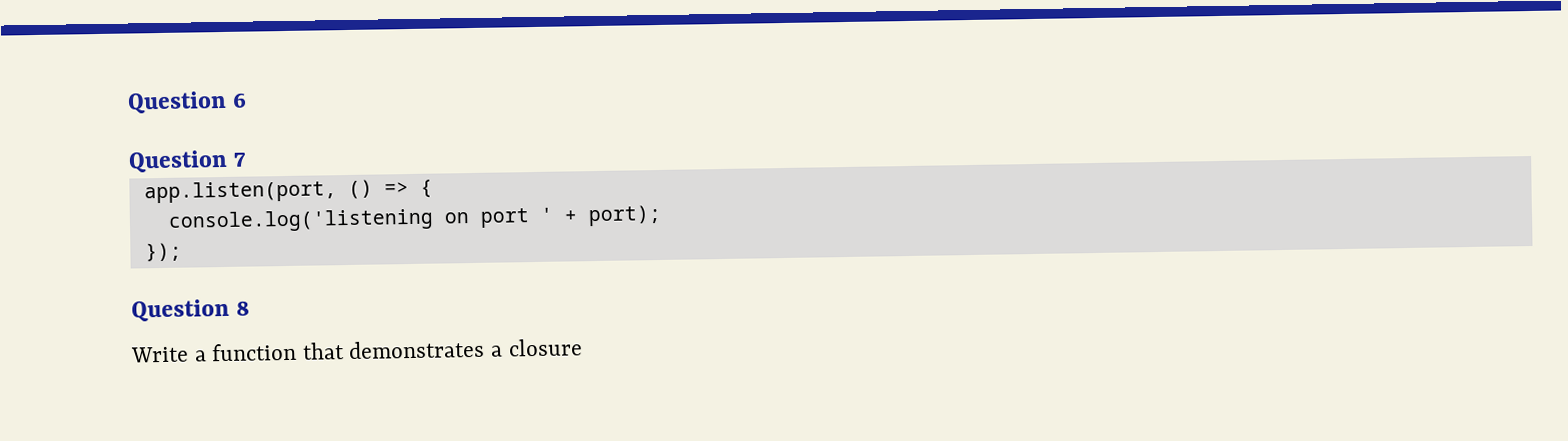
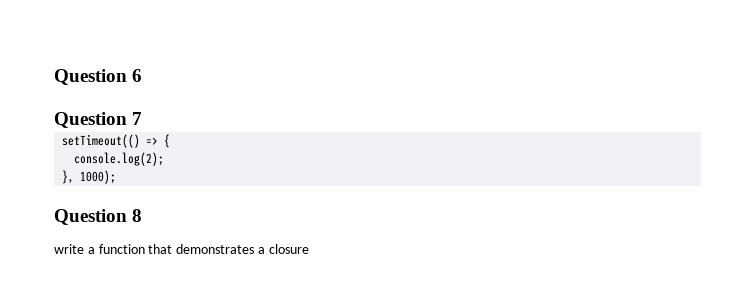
- app.listen(port, () => {
+ setTimeout(() => {
- console.log('listening on port ' + port);
- });
+ console.log(2);
+ }, 1000);
- Write a function that demonstrates a closure
+ write a function that demonstrates a closure

